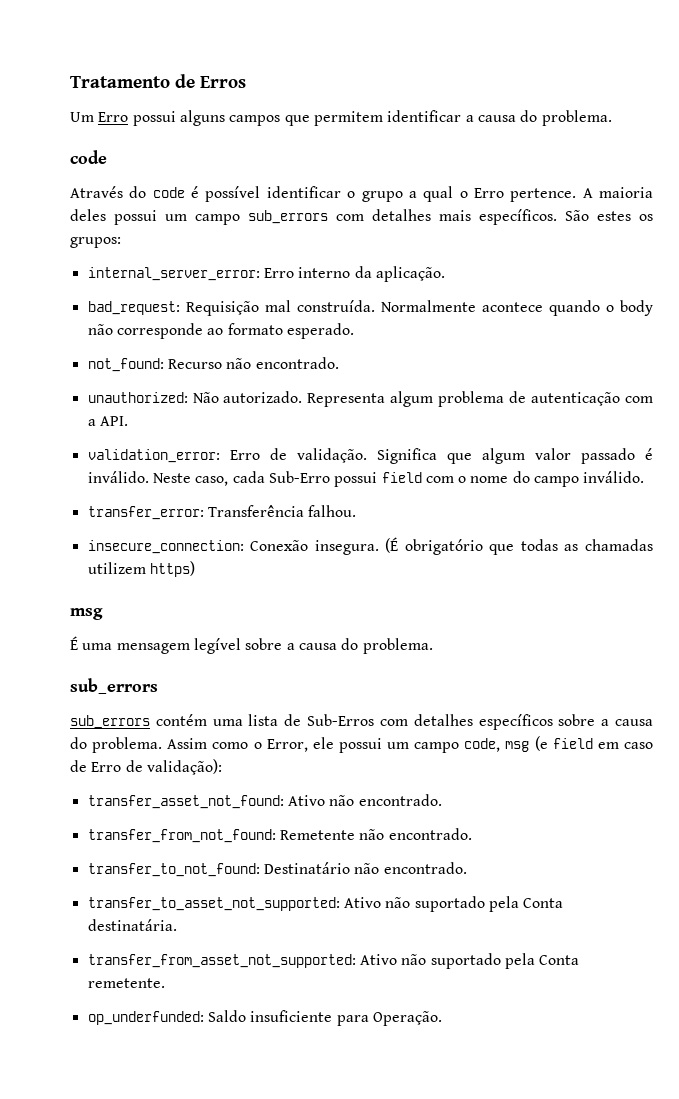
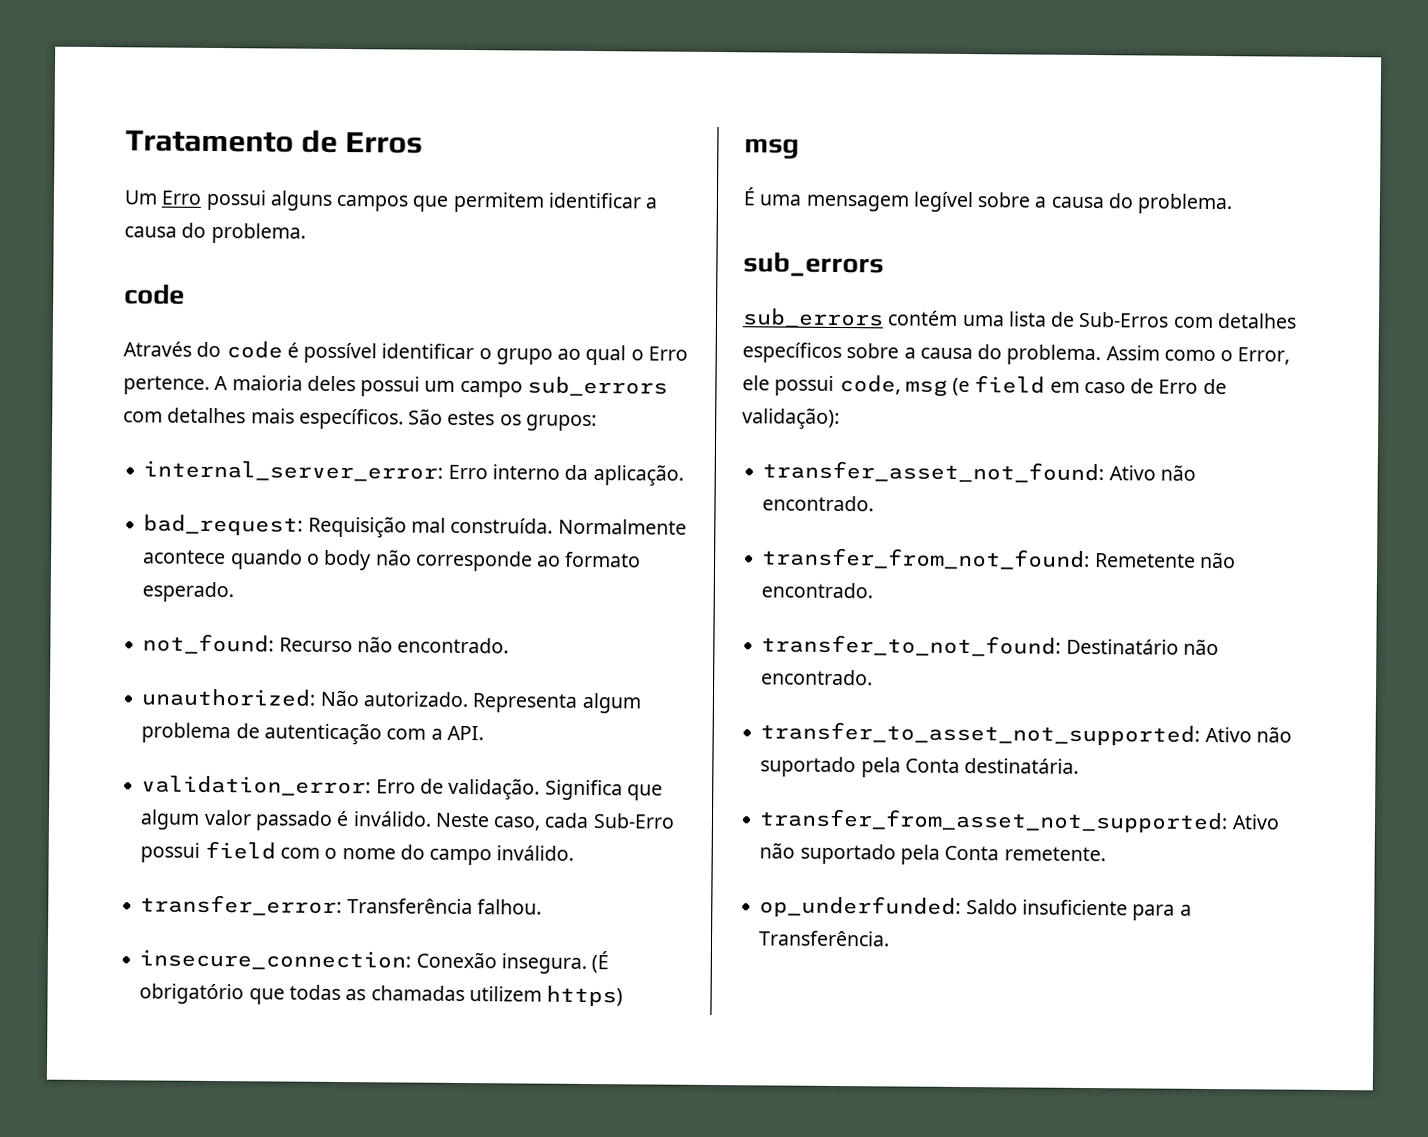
- Através do code é possível identificar o grupo a qual o Erro pertence.
+ Através do code é possível identificar o grupo ao qual o Erro pertence.
- Assim como o Error, ele possui um campo code, msg (e field em caso de Erro de validação):
+ Assim como o Error, ele possui code, msg (e field em caso de Erro de validação):
- op_underfunded: Saldo insuficiente para Operação.
+ op_underfunded: Saldo insuficiente para a Transferência.

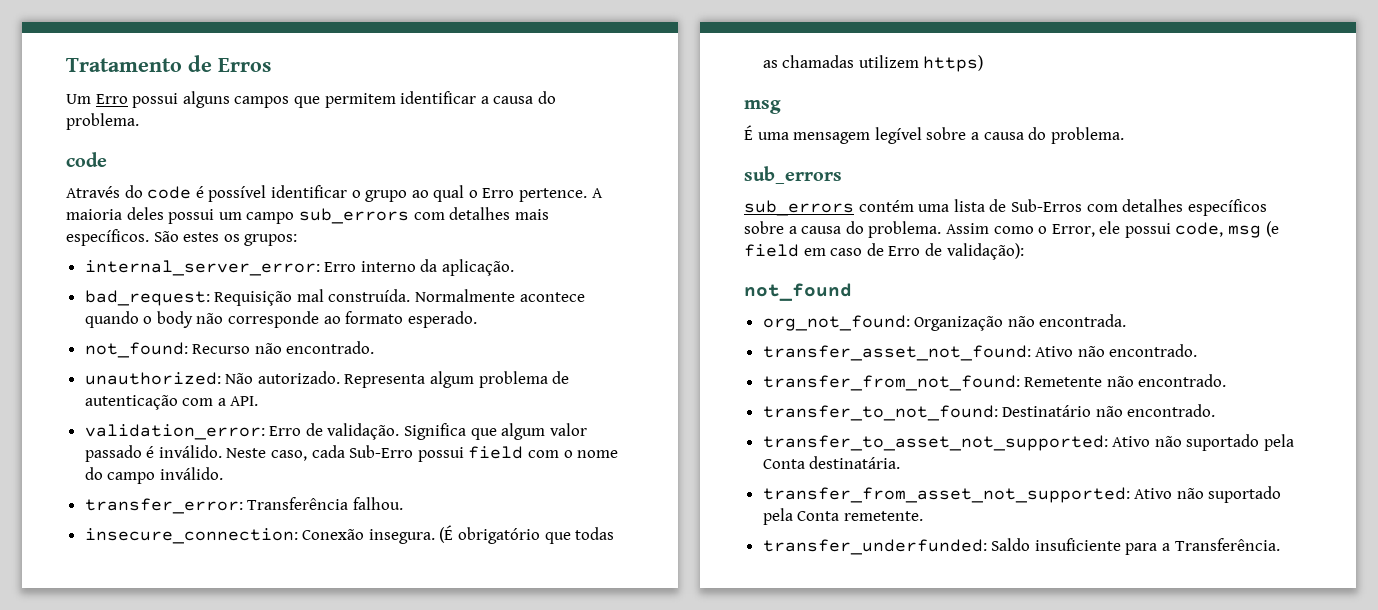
+ not_found
+ org_not_found: Organização não encontrada.
- op_underfunded: Saldo insuficiente para a Transferência.
+ transfer_underfunded: Saldo insuficiente para a Transferência.

